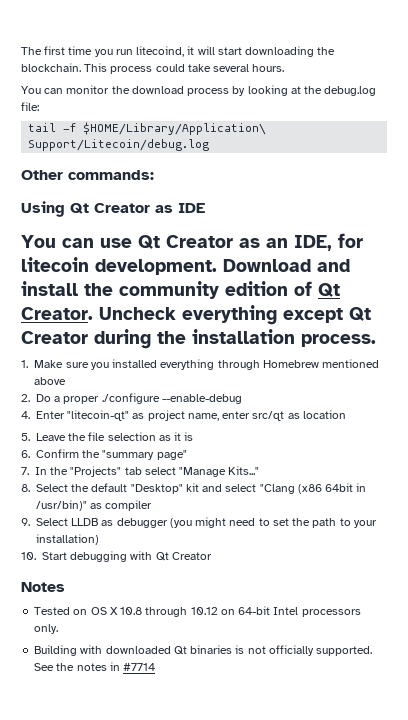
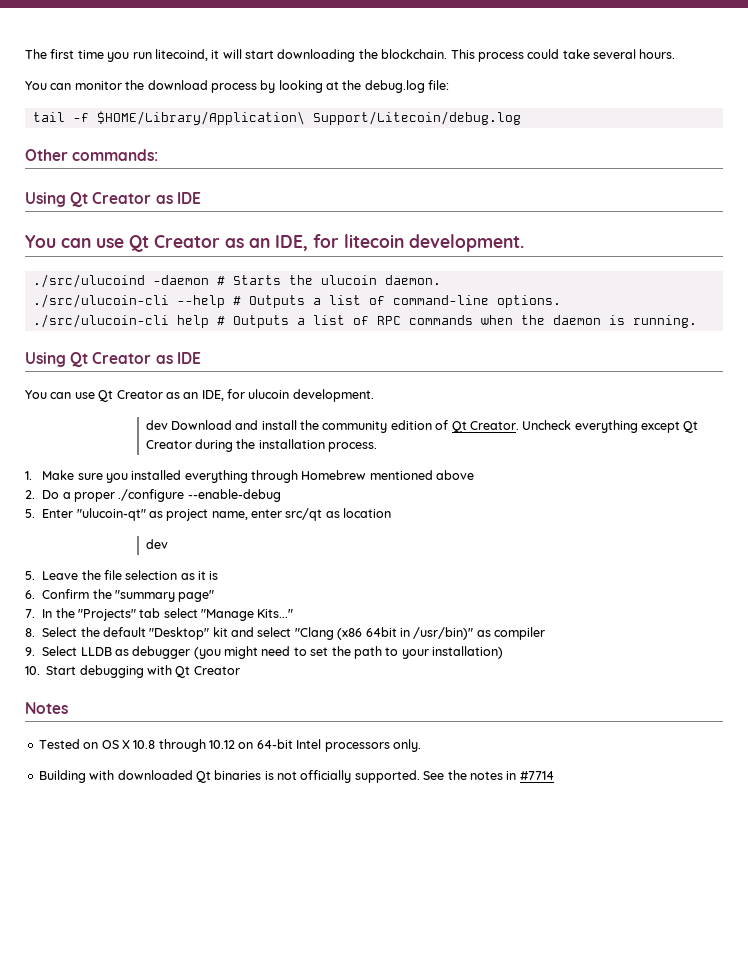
- You can use Qt Creator as an IDE, for litecoin development. Download and install the community edition of Qt Creator.
+ You can use Qt Creator as an IDE, for litecoin development.
+ ./src/ulucoind -daemon # Starts the ulucoin daemon.
+ ./src/ulucoin-cli --help # Outputs a list of command-line options.
+ ./src/ulucoin-cli help # Outputs a list of RPC commands when the daemon is running.
+ Using Qt Creator as IDE
+ You can use Qt Creator as an IDE, for ulucoin development.
+ dev Download and install the community edition of Qt Creator.
- 4. Enter "litecoin-qt" as project name, enter src/qt as location
+ 5. Enter "ulucoin-qt" as project name, enter src/qt as location
+ dev

